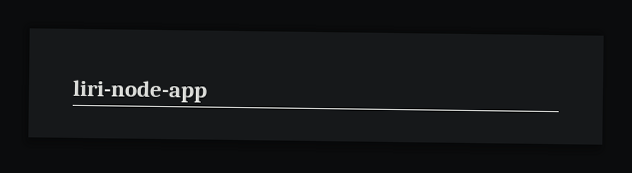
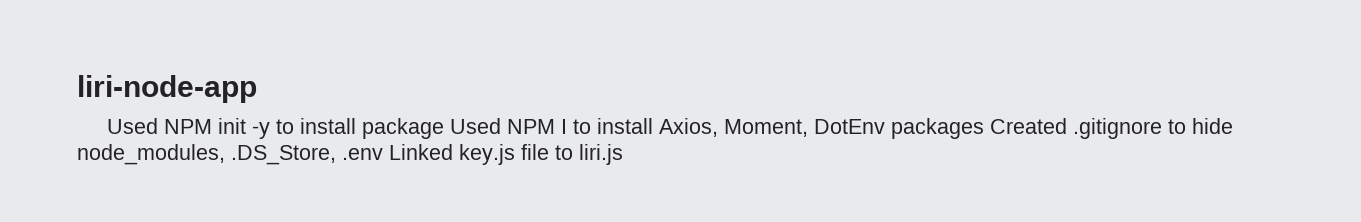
+ Used NPM init -y to install package Used NPM I to install Axios, Moment, DotEnv packages Created .gitignore to hide node_modules, .DS_Store, .env Linked key.js file to liri.js

